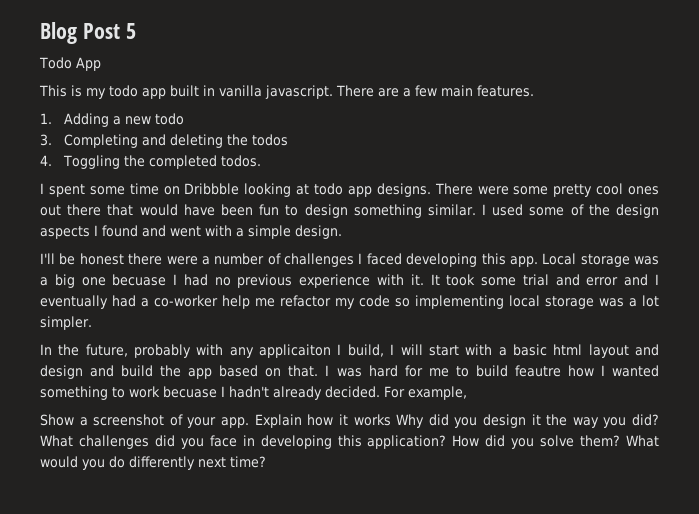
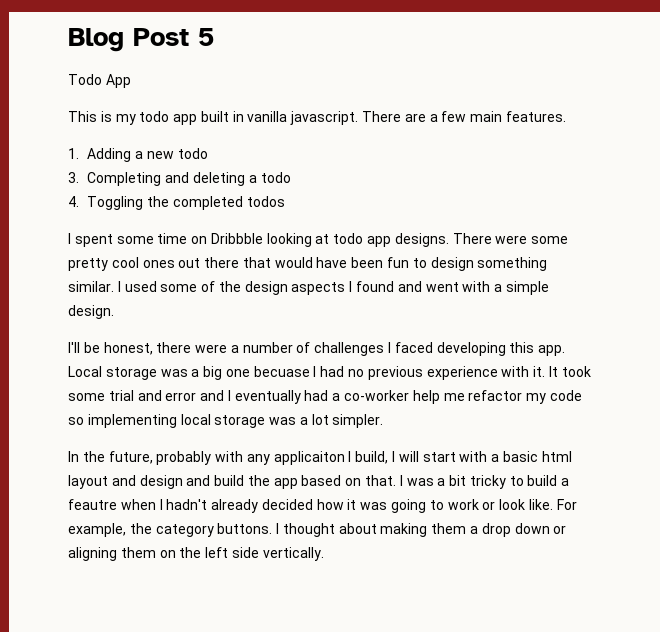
- 3. Completing and deleting the todos
+ 3. Completing and deleting a todo
- 4. Toggling the completed todos.
+ 4. Toggling the completed todos
- I'll be honest there were a number of challenges I faced developing this app.
+ I'll be honest, there were a number of challenges I faced developing this app.
- I was hard for me to build feautre how I wanted something to work becuase I hadn't already decided. For example,
- Show a screenshot of your app. Explain how it works Why did you design it the way you did? What challenges did you face in developing this application? How did you solve them? What would you do differently next time?
+ I was a bit tricky to build a feautre when I hadn't already decided how it was going to work or look like. For example, the category buttons. I thought about making them a drop down or aligning them on the left side vertically.

